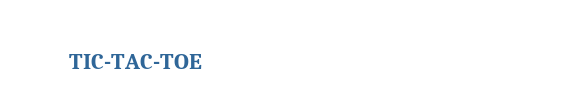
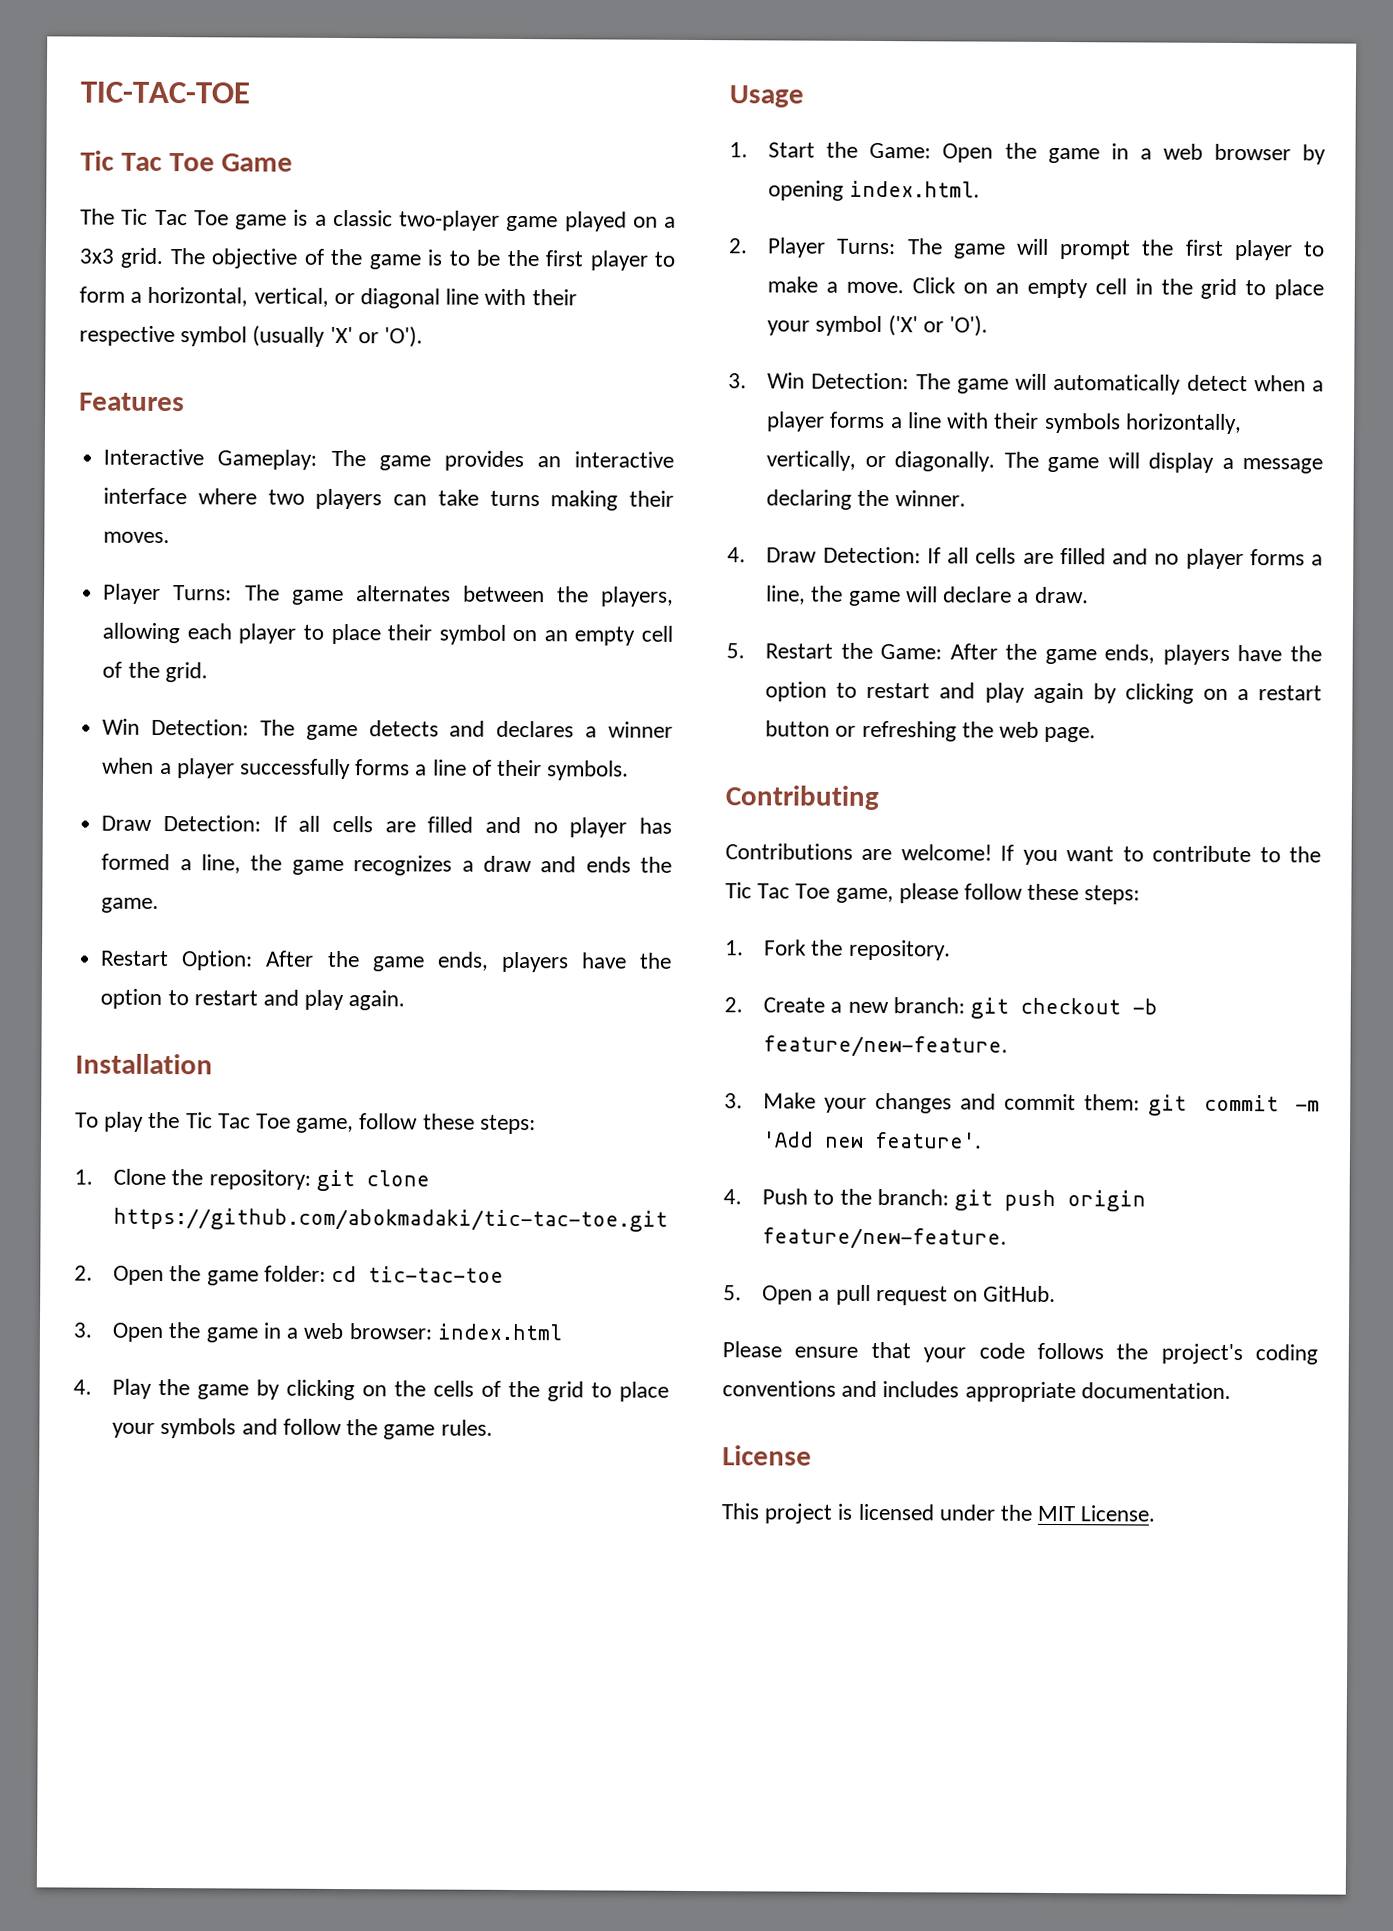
+ Tic Tac Toe Game
+ The Tic Tac Toe game is a classic two-player game played on a 3x3 grid. The objective of the game is to be the first player to form a horizontal, vertical, or diagonal line with their respective symbol (usually 'X' or 'O').
+ Features
+ Interactive Gameplay: The game provides an interactive interface where two players can take turns making their moves.
+ Player Turns: The game alternates between the players, allowing each player to place their symbol on an empty cell of the grid.
+ Win Detection: The game detects and declares a winner when a player successfully forms a line of their symbols.
+ Draw Detection: If all cells are filled and no player has formed a line, the game recognizes a draw and ends the game.
+ Restart Option: After the game ends, players have the option to restart and play again.
+ Installation
+ To play the Tic Tac Toe game, follow these steps:
+ 1. Clone the repository: git clone https://github.com/abokmadaki/tic-tac-toe.git
+ 2. Open the game folder: cd tic-tac-toe
+ 3. Open the game in a web browser: index.html
+ 4. Play the game by clicking on the cells of the grid to place your symbols and follow the game rules.
+ Usage
+ 1. Start the Game: Open the game in a web browser by opening index.html.
+ 2. Player Turns: The game will prompt the first player to make a move. Click on an empty cell in the grid to place your symbol ('X' or 'O').
+ 3. Win Detection: The game will automatically detect when a player forms a line with their symbols horizontally, vertically, or diagonally. The game will display a message declaring the winner.
+ 4. Draw Detection: If all cells are filled and no player forms a line, the game will declare a draw.
+ 5. Restart the Game: After the game ends, players have the option to restart and play again by clicking on a restart button or refreshing the web page.
+ Contributing
+ Contributions are welcome! If you want to contribute to the Tic Tac Toe game, please follow these steps:
+ 1. Fork the repository.
+ 2. Create a new branch: git checkout -b feature/new-feature.
+ 3. Make your changes and commit them: git commit -m 'Add new feature'.
+ 4. Push to the branch: git push origin feature/new-feature.
+ 5. Open a pull request on GitHub.
+ Please ensure that your code follows the project's coding conventions and includes appropriate documentation.
+ License
+ This project is licensed under the MIT License.

